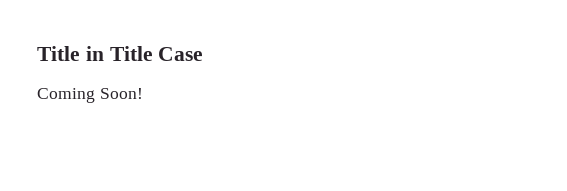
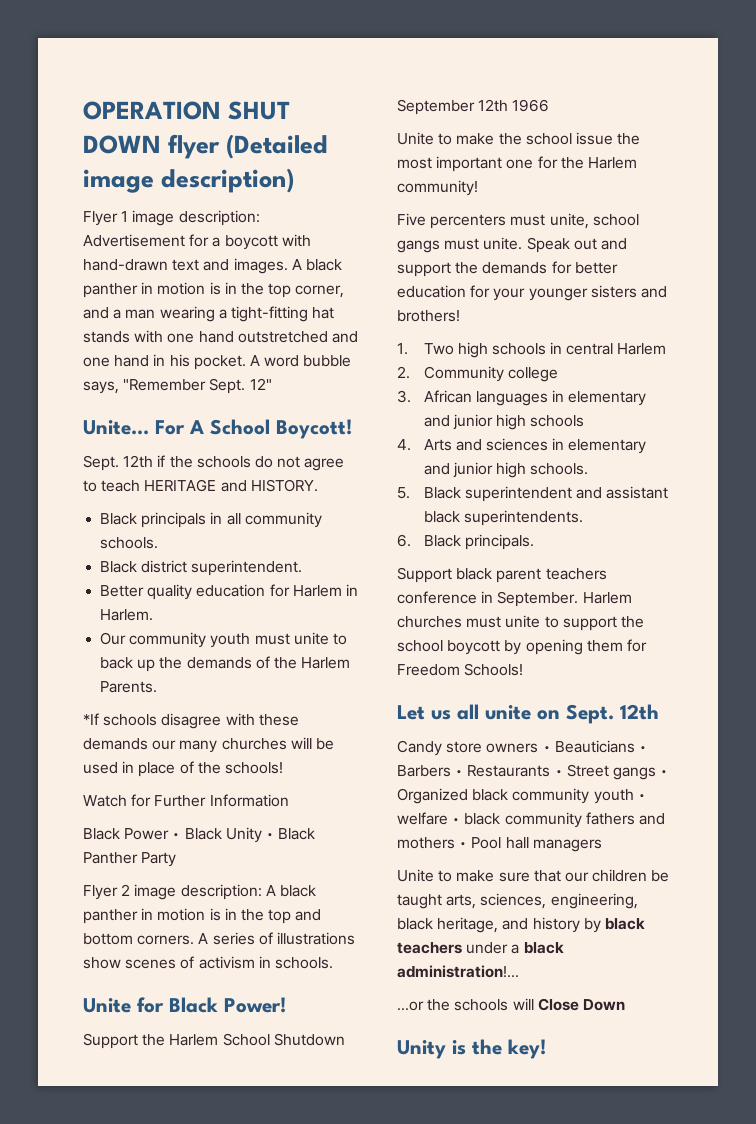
- Title in Title Case
- Coming Soon!
+ OPERATION SHUT DOWN flyer (Detailed image description)
+ Flyer 1 image description: Advertisement for a boycott with hand-drawn text and images. A black panther in motion is in the top corner, and a man wearing a tight-fitting hat stands with one hand outstretched and one hand in his pocket. A word bubble says, "Remember Sept. 12"
+ Unite... For A School Boycott!
+ Sept. 12th if the schools do not agree to teach HERITAGE and HISTORY.
+ Black principals in all community schools.
+ Black district superintendent.
+ Better quality education for Harlem in Harlem.
+ Our community youth must unite to back up the demands of the Harlem Parents.
+ *If schools disagree with these demands our many churches will be used in place of the schools!
+ Watch for Further Information
+ Black Power • Black Unity • Black Panther Party
+ Flyer 2 image description: A black panther in motion is in the top and bottom corners. A series of illustrations show scenes of activism in schools.
+ Unite for Black Power!
+ Support the Harlem School Shutdown September 12th 1966
+ Unite to make the school issue the most important one for the Harlem community!
+ Five percenters must unite, school gangs must unite. Speak out and support the demands for better education for your younger sisters and brothers!
+ 1. Two high schools in central Harlem
+ 2. Community college
+ 3. African languages in elementary and junior high schools
+ 4. Arts and sciences in elementary and junior high schools.
+ 5. Black superintendent and assistant black superintendents.
+ 6. Black principals.
+ Support black parent teachers conference in September. Harlem churches must unite to support the school boycott by opening them for Freedom Schools!
+ Let us all unite on Sept. 12th
+ Candy store owners • Beauticians • Barbers • Restaurants • Street gangs • Organized black community youth • welfare • black community fathers and mothers • Pool hall managers
+ Unite to make sure that our children be taught arts, sciences, engineering, black heritage, and history by black teachers under a black administration!...
+ ...or the schools will Close Down
+ Unity is the key!

